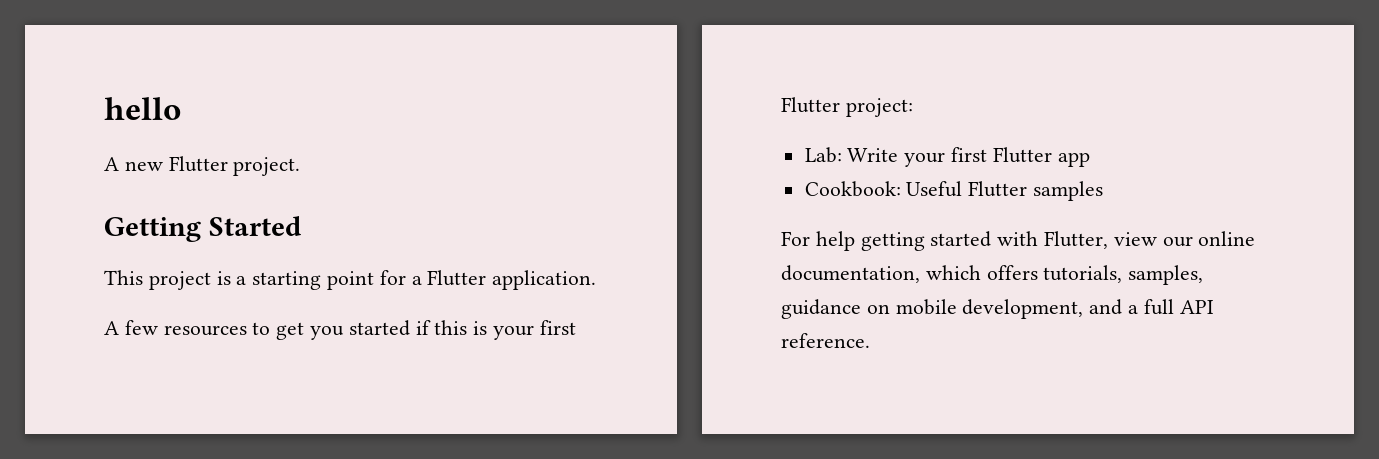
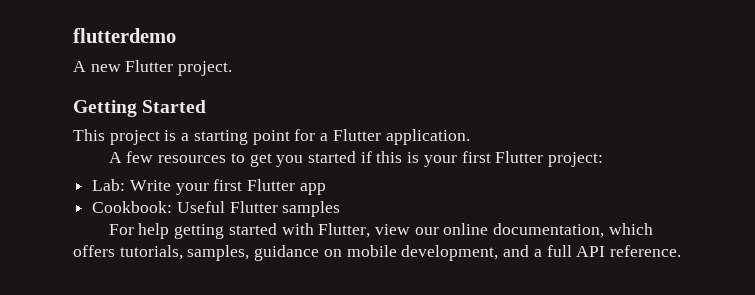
- hello
+ flutterdemo

